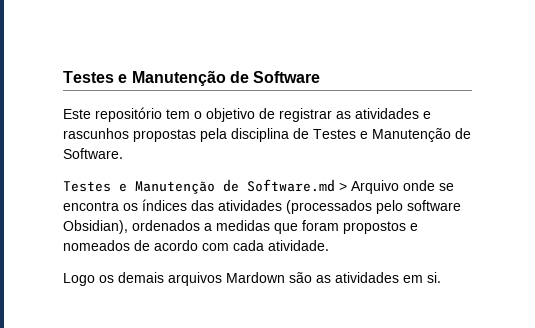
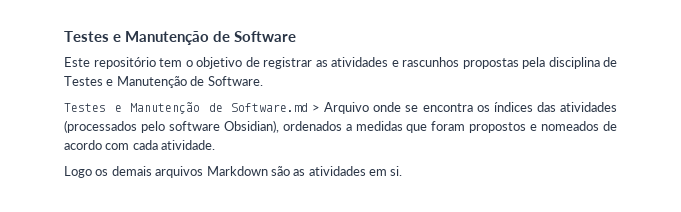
- Logo os demais arquivos Mardown são as atividades em si.
+ Logo os demais arquivos Markdown são as atividades em si.

